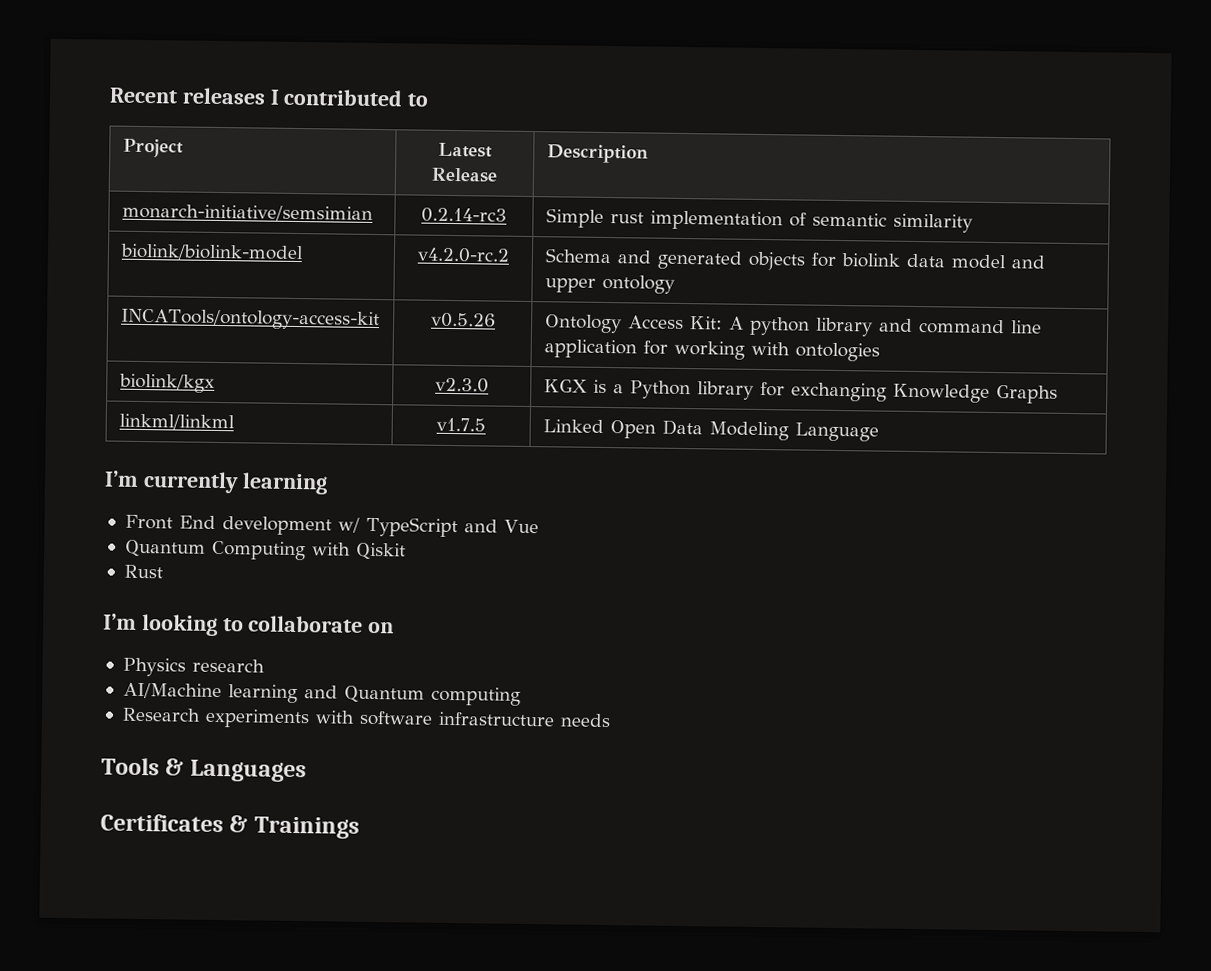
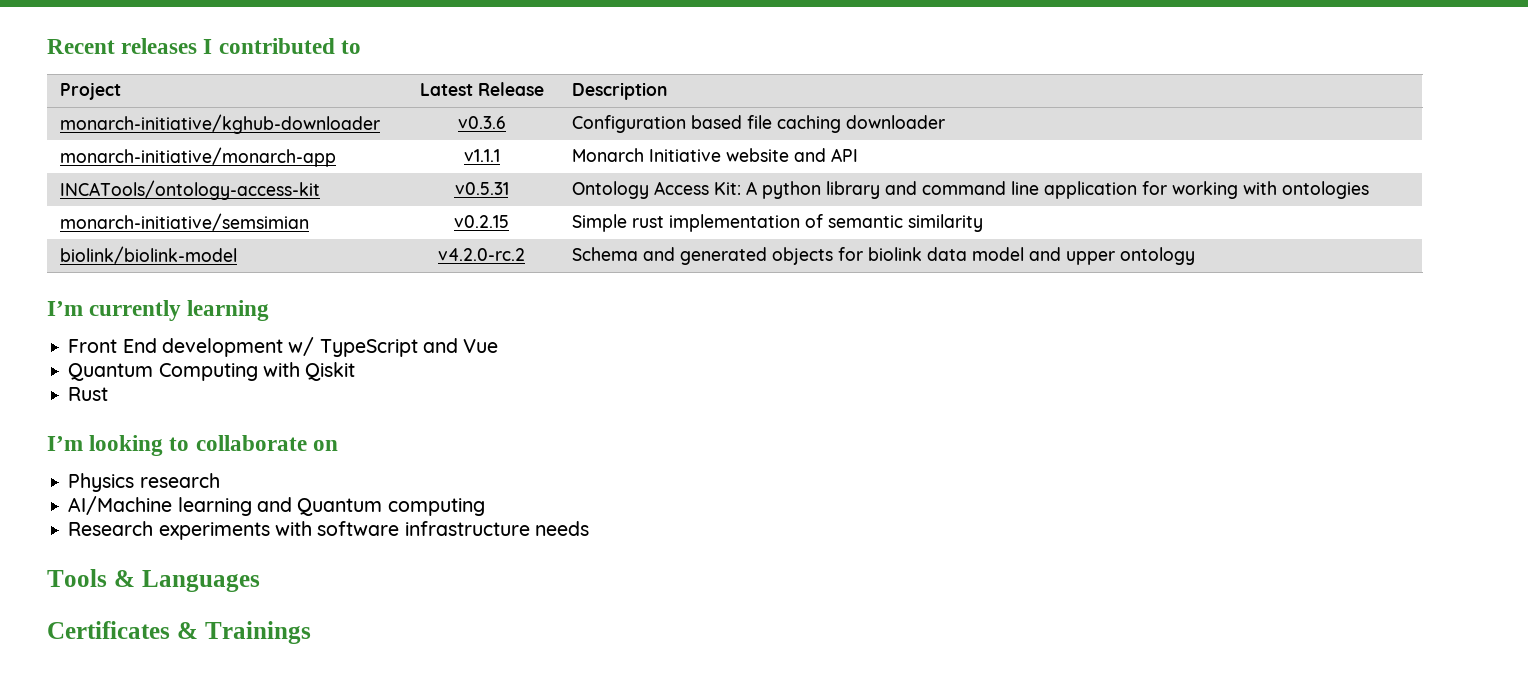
+ monarch-initiative/kghub-downloader | v0.3.6 | Configuration based file caching downloader
+ monarch-initiative/monarch-app | v1.1.1 | Monarch Initiative website and API
+ INCATools/ontology-access-kit | v0.5.31 | Ontology Access Kit: A python library and command line application for working with ontologies
- monarch-initiative/semsimian | 0.2.14-rc3 | Simple rust implementation of semantic similarity
+ monarch-initiative/semsimian | v0.2.15 | Simple rust implementation of semantic similarity
- INCATools/ontology-access-kit | v0.5.26 | Ontology Access Kit: A python library and command line application for working with ontologies
- biolink/kgx | v2.3.0 | KGX is a Python library for exchanging Knowledge Graphs
- linkml/linkml | v1.7.5 | Linked Open Data Modeling Language

